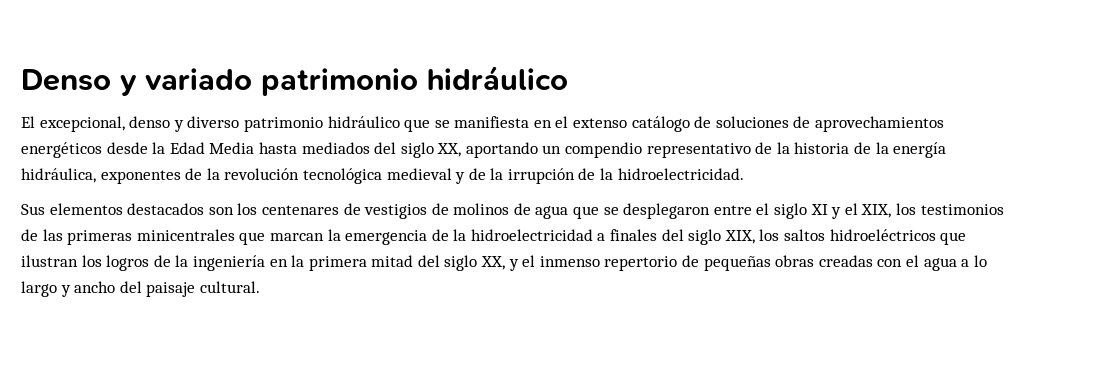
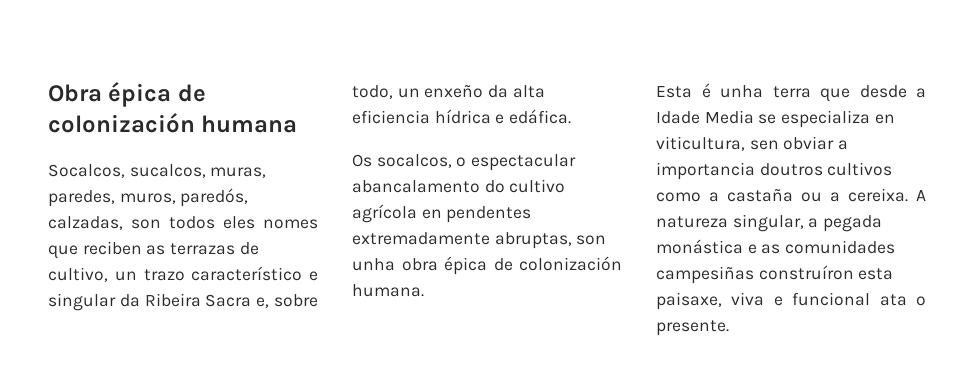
- Denso y variado patrimonio hidráulico
- El excepcional, denso y diverso patrimonio hidráulico que se manifiesta en el extenso catálogo de soluciones de aprovechamientos energéticos desde la Edad Media hasta mediados del siglo XX, aportando un compendio representativo de la historia de la energía hidráulica, exponentes de la revolución tecnológica medieval y de la irrupción de la hidroelectricidad.
- Sus elementos destacados son los centenares de vestigios de molinos de agua que se desplegaron entre el siglo XI y el XIX, los testimonios de las primeras minicentrales que marcan la emergencia de la hidroelectricidad a finales del siglo XIX, los saltos hidroeléctricos que ilustran los logros de la ingeniería en la primera mitad del siglo XX, y el inmenso repertorio de pequeñas obras creadas con el agua a lo largo y ancho del paisaje cultural.
+ Obra épica de colonización humana
+ Socalcos, sucalcos, muras, paredes, muros, paredós, calzadas, son todos eles nomes que reciben as terrazas de cultivo, un trazo característico e singular da Ribeira Sacra e, sobre todo, un enxeño da alta eficiencia hídrica e edáfica.
+ Os socalcos, o espectacular abancalamento do cultivo agrícola en pendentes extremadamente abruptas, son unha obra épica de colonización humana.
+ Esta é unha terra que desde a Idade Media se especializa en viticultura, sen obviar a importancia doutros cultivos como a castaña ou a cereixa. A natureza singular, a pegada monástica e as comunidades campesiñas construíron esta paisaxe, viva e funcional ata o presente.

